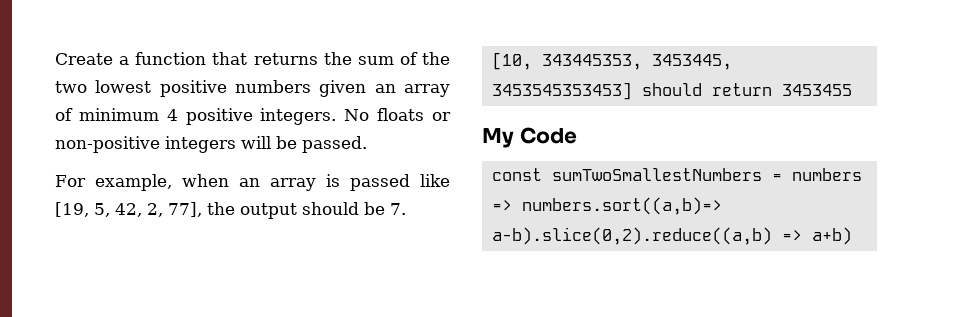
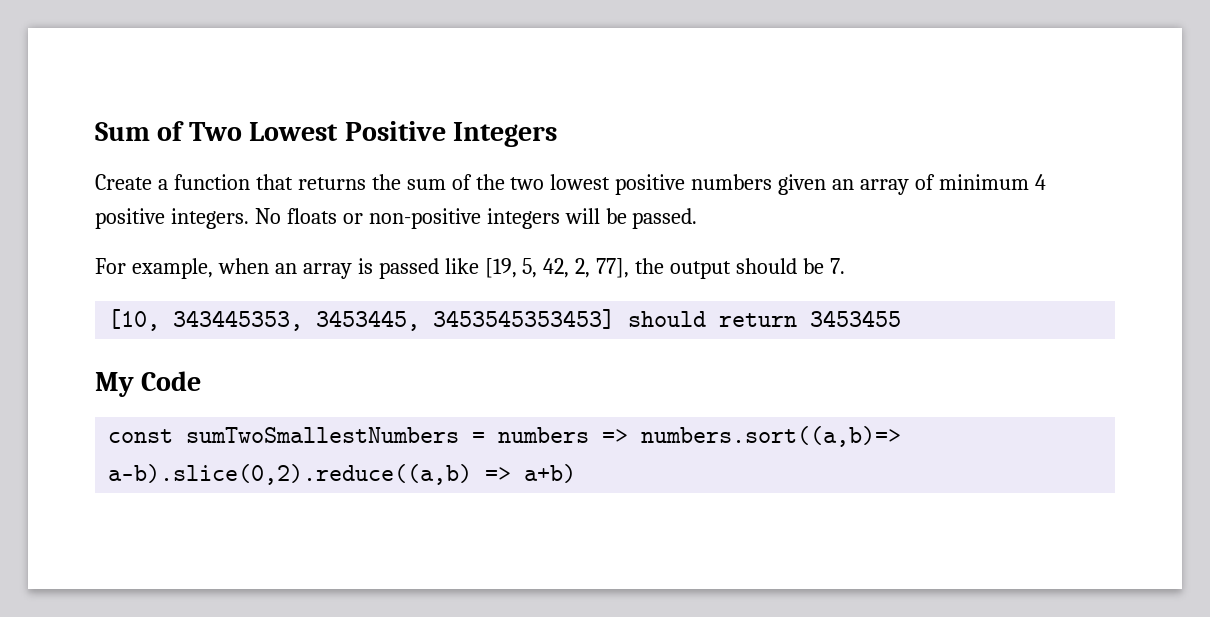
+ Sum of Two Lowest Positive Integers

